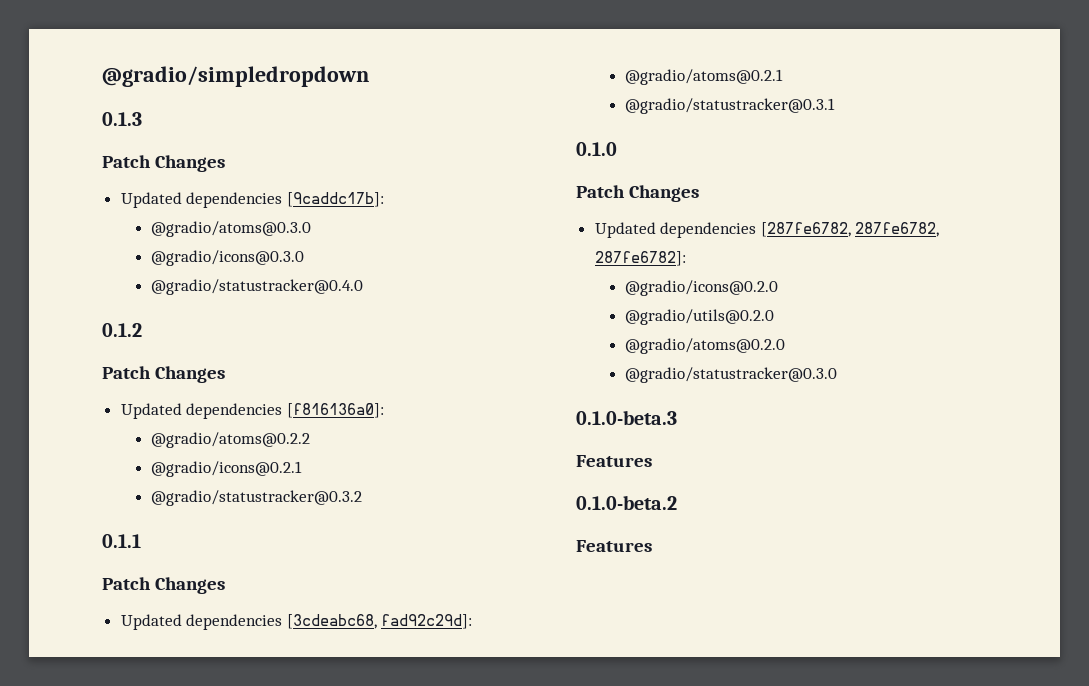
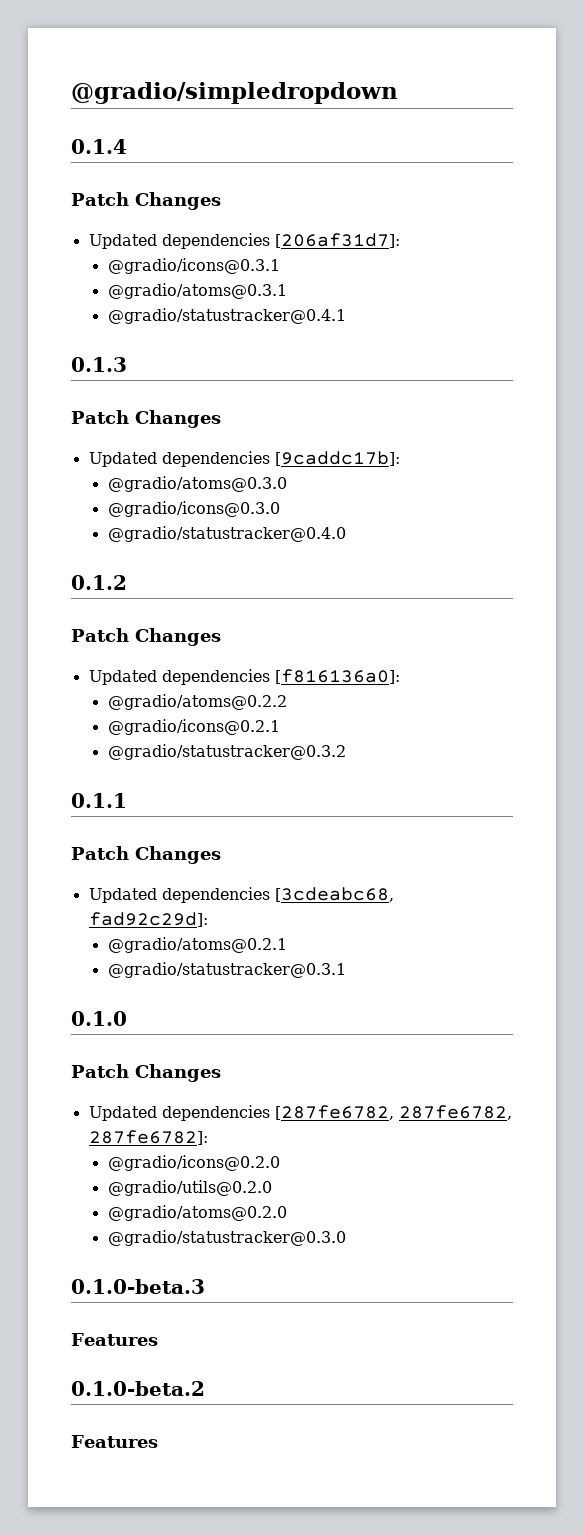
+ 0.1.4
+ Patch Changes
+ Updated dependencies [206af31d7]:
+ @gradio/icons@0.3.1
+ @gradio/atoms@0.3.1
+ @gradio/statustracker@0.4.1

